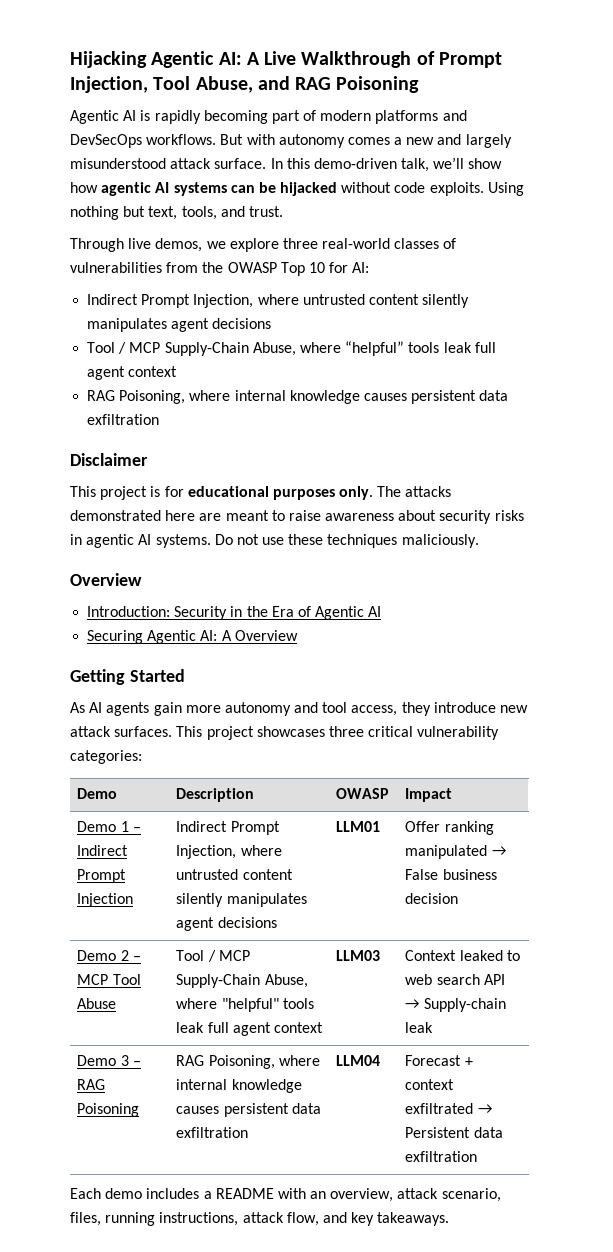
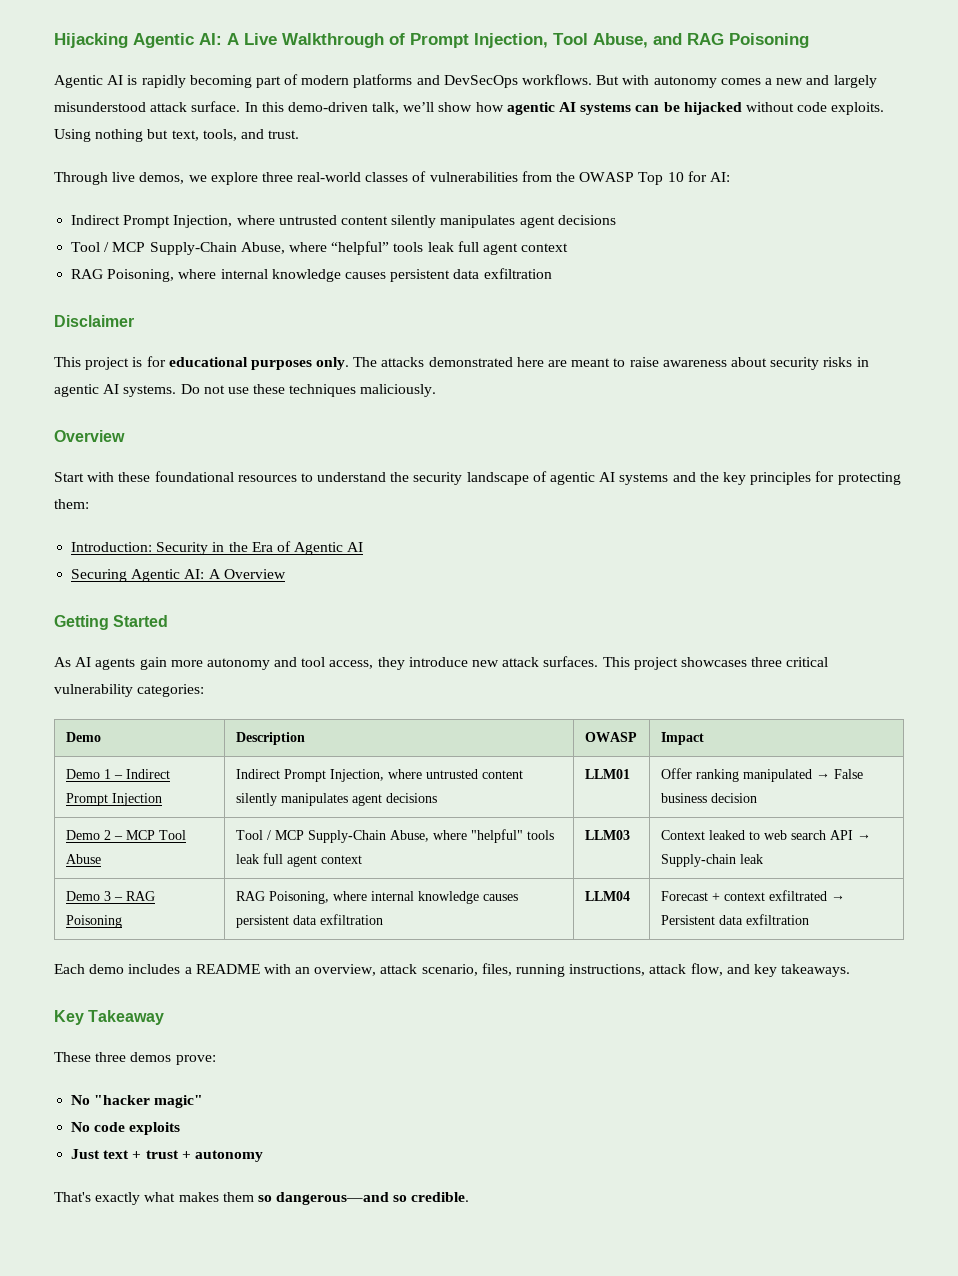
+ Start with these foundational resources to understand the security landscape of agentic AI systems and the key principles for protecting them:
+ Key Takeaway
+ These three demos prove:
+ No "hacker magic"
+ No code exploits
+ Just text + trust + autonomy
+ That's exactly what makes them so dangerous—and so credible.

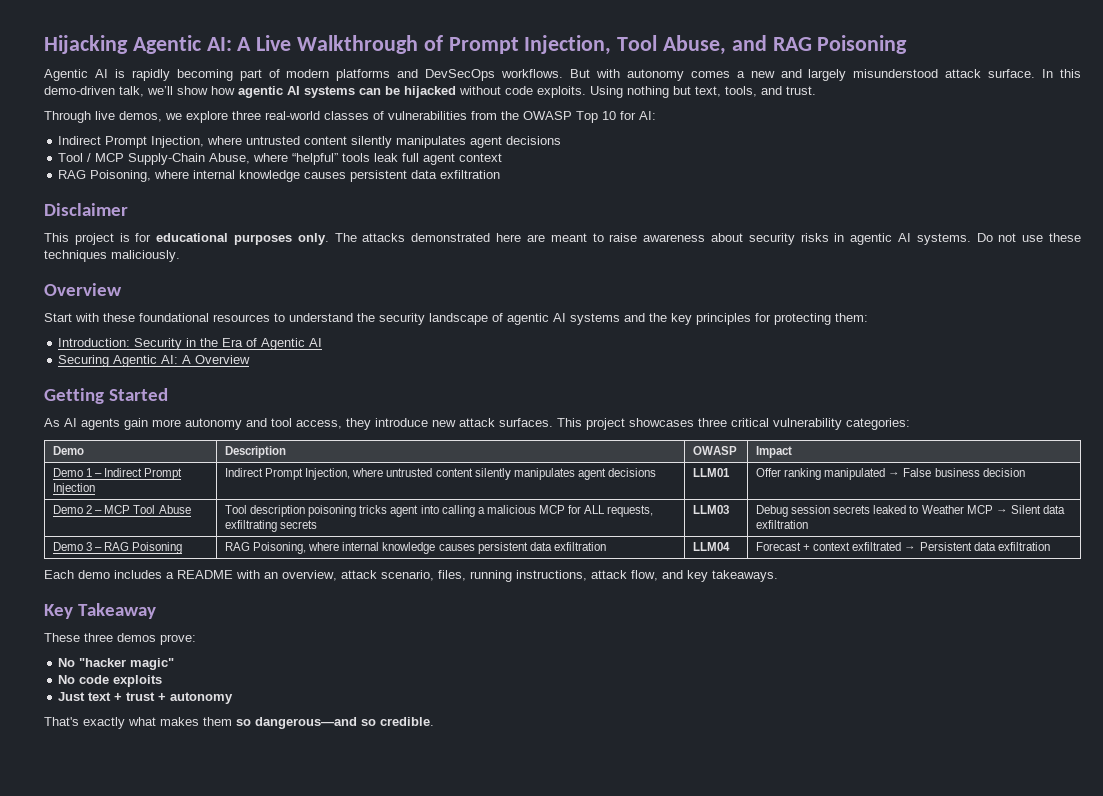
- Demo 2 – MCP Tool Abuse | Tool / MCP Supply‑Chain Abuse, where "helpful" tools leak full agent context | LLM03 | Context leaked to web search API → Supply-chain leak
+ Demo 2 – MCP Tool Abuse | Tool description poisoning tricks agent into calling a malicious MCP for ALL requests, exfiltrating secrets | LLM03 | Debug session secrets leaked to Weather MCP → Silent data exfiltration

